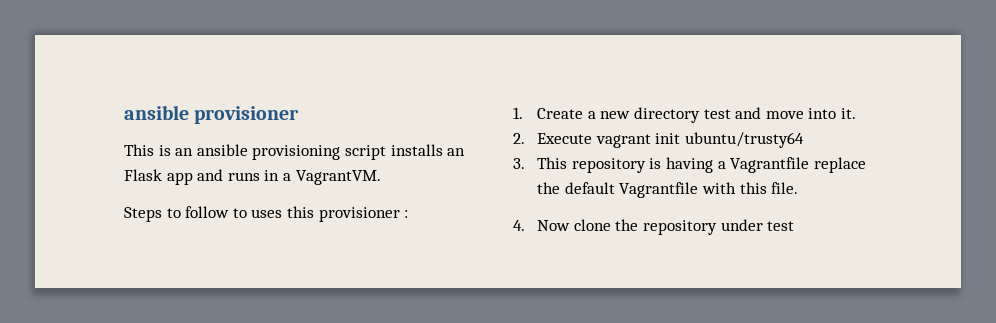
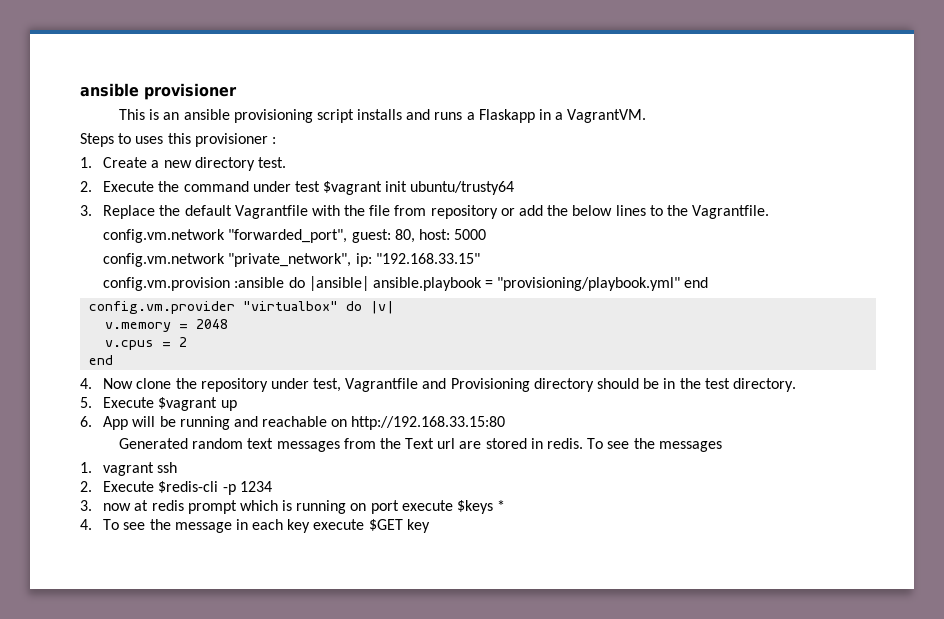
- This is an ansible provisioning script installs an Flask app and runs in a VagrantVM.
+ This is an ansible provisioning script installs and runs a Flaskapp in a VagrantVM.
- Steps to follow to uses this provisioner :
+ Steps to uses this provisioner :
- 1. Create a new directory test and move into it.
- 2. Execute vagrant init ubuntu/trusty64
- 3. This repository is having a Vagrantfile replace the default Vagrantfile with this file.
+ 1. Create a new directory test.
+ 2. Execute the command under test $vagrant init ubuntu/trusty64
+ 3. Replace the default Vagrantfile with the file from repository or add the below lines to the Vagrantfile.
+ config.vm.network "forwarded_port", guest: 80, host: 5000
+ config.vm.network "private_network", ip: "192.168.33.15"
+ config.vm.provision :ansible do |ansible| ansible.playbook = "provisioning/playbook.yml" end
+ config.vm.provider "virtualbox" do |v|
+ v.memory = 2048
+ v.cpus = 2
+ end
- 4. Now clone the repository under test
+ 4. Now clone the repository under test, Vagrantfile and Provisioning directory should be in the test directory.
+ 5. Execute $vagrant up
+ 6. App will be running and reachable on http://192.168.33.15:80
+ Generated random text messages from the Text url are stored in redis. To see the messages
+ 1. vagrant ssh
+ 2. Execute $redis-cli -p 1234
+ 3. now at redis prompt which is running on port execute $keys *
+ 4. To see the message in each key execute $GET key

